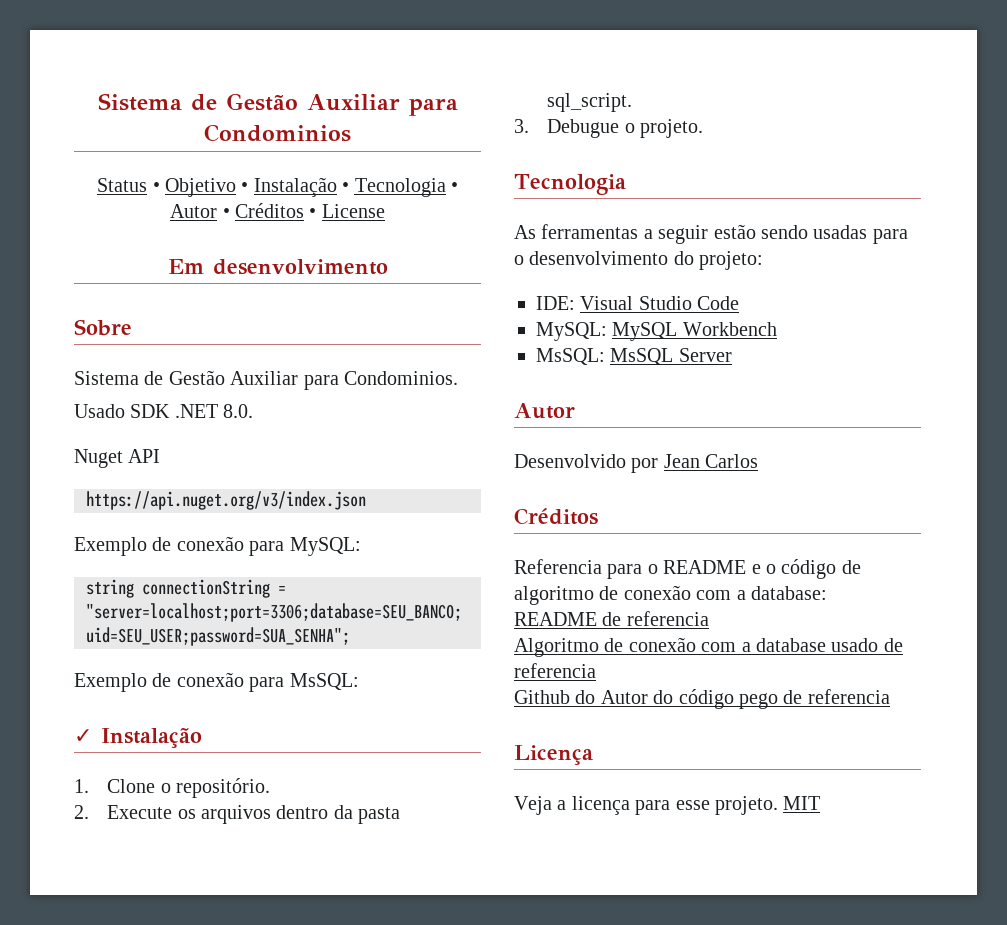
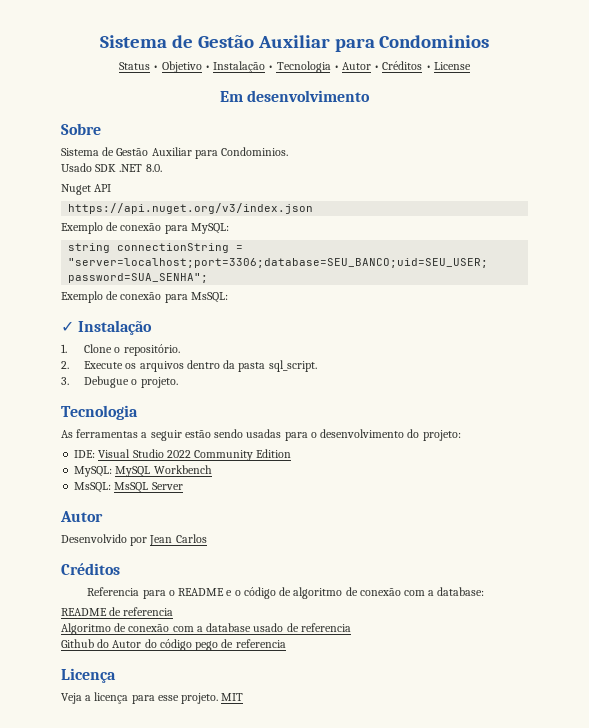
- IDE: Visual Studio Code
+ IDE: Visual Studio 2022 Community Edition

